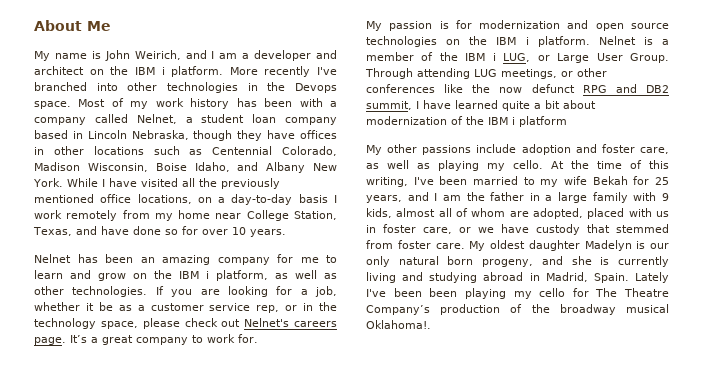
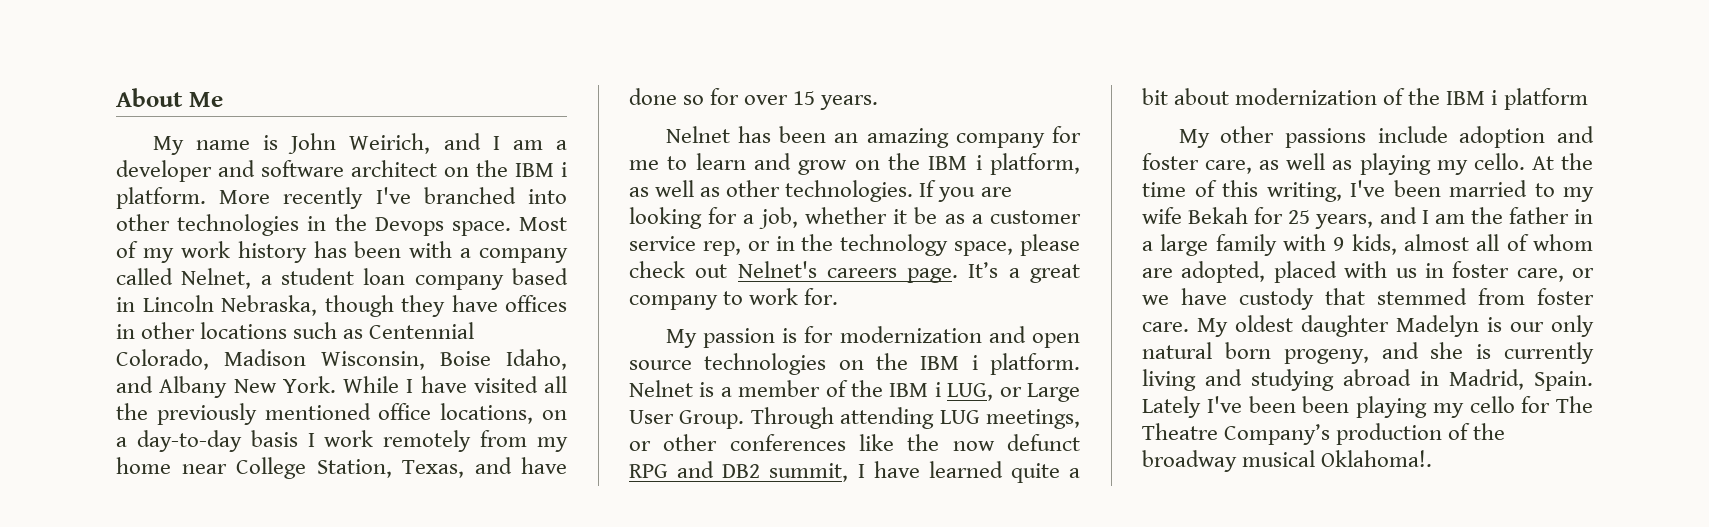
- My name is John Weirich, and I am a developer and architect on the IBM i platform.
+ My name is John Weirich, and I am a developer and software architect on the IBM i platform.
- While I have visited all the previously mentioned office locations, on a day-to-day basis I work remotely from my home near College Station, Texas, and have done so for over 10 years.
+ While I have visited all the previously mentioned office locations, on a day-to-day basis I work remotely from my home near College Station, Texas, and have done so for over 15 years.

